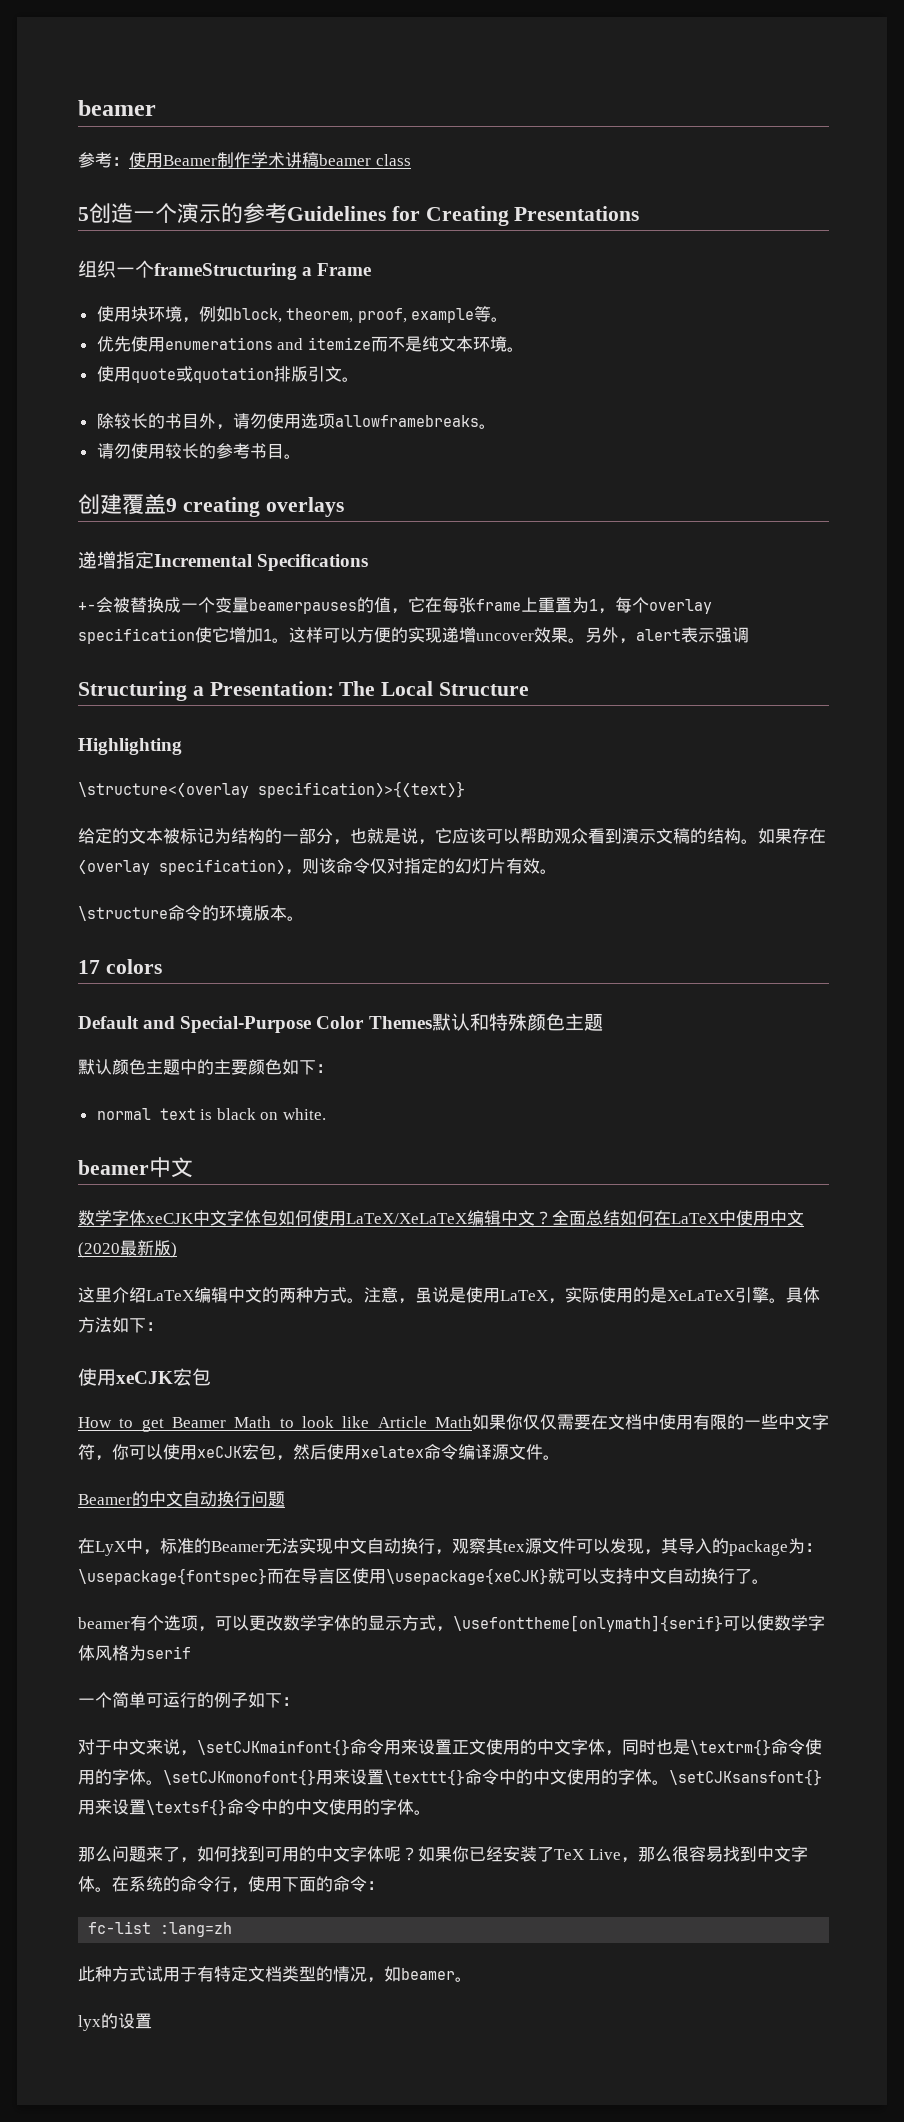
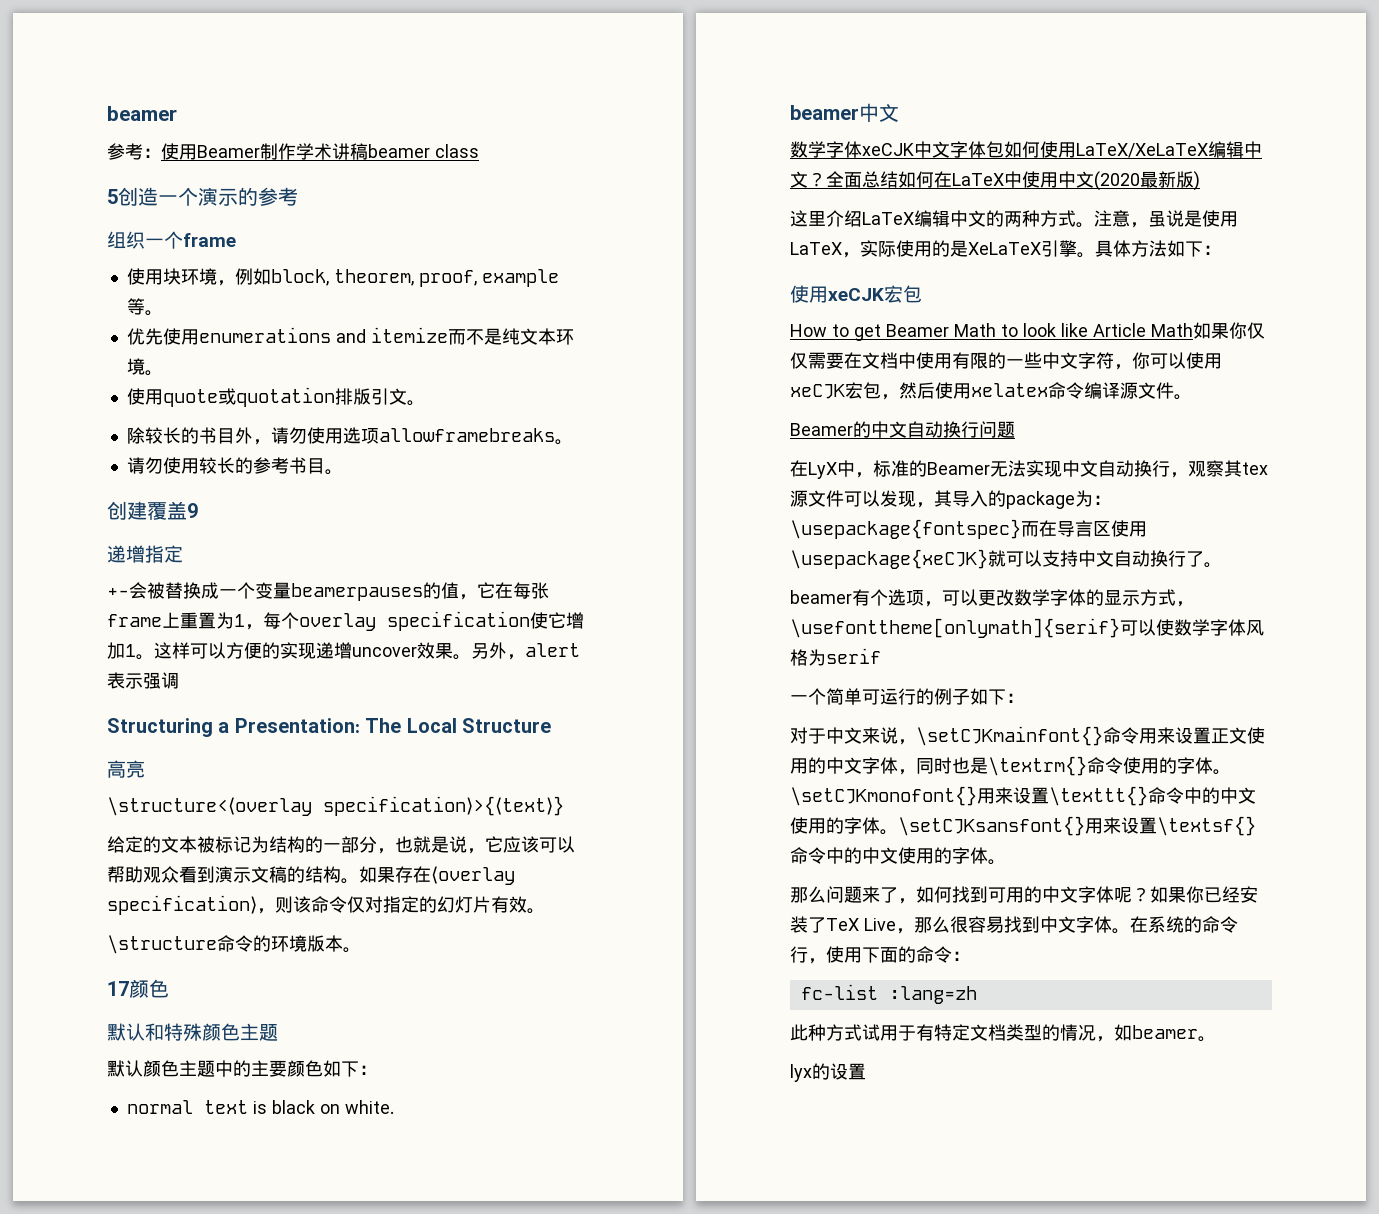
- 5创造一个演示的参考Guidelines for Creating Presentations
+ 5创造一个演示的参考
- 组织一个frameStructuring a Frame
+ 组织一个frame
- 创建覆盖9 creating overlays
+ 创建覆盖9
- 递增指定Incremental Specifications
+ 递增指定
- Highlighting
+ 高亮
- 17 colors
- Default and Special-Purpose Color Themes默认和特殊颜色主题
+ 17颜色
+ 默认和特殊颜色主题

